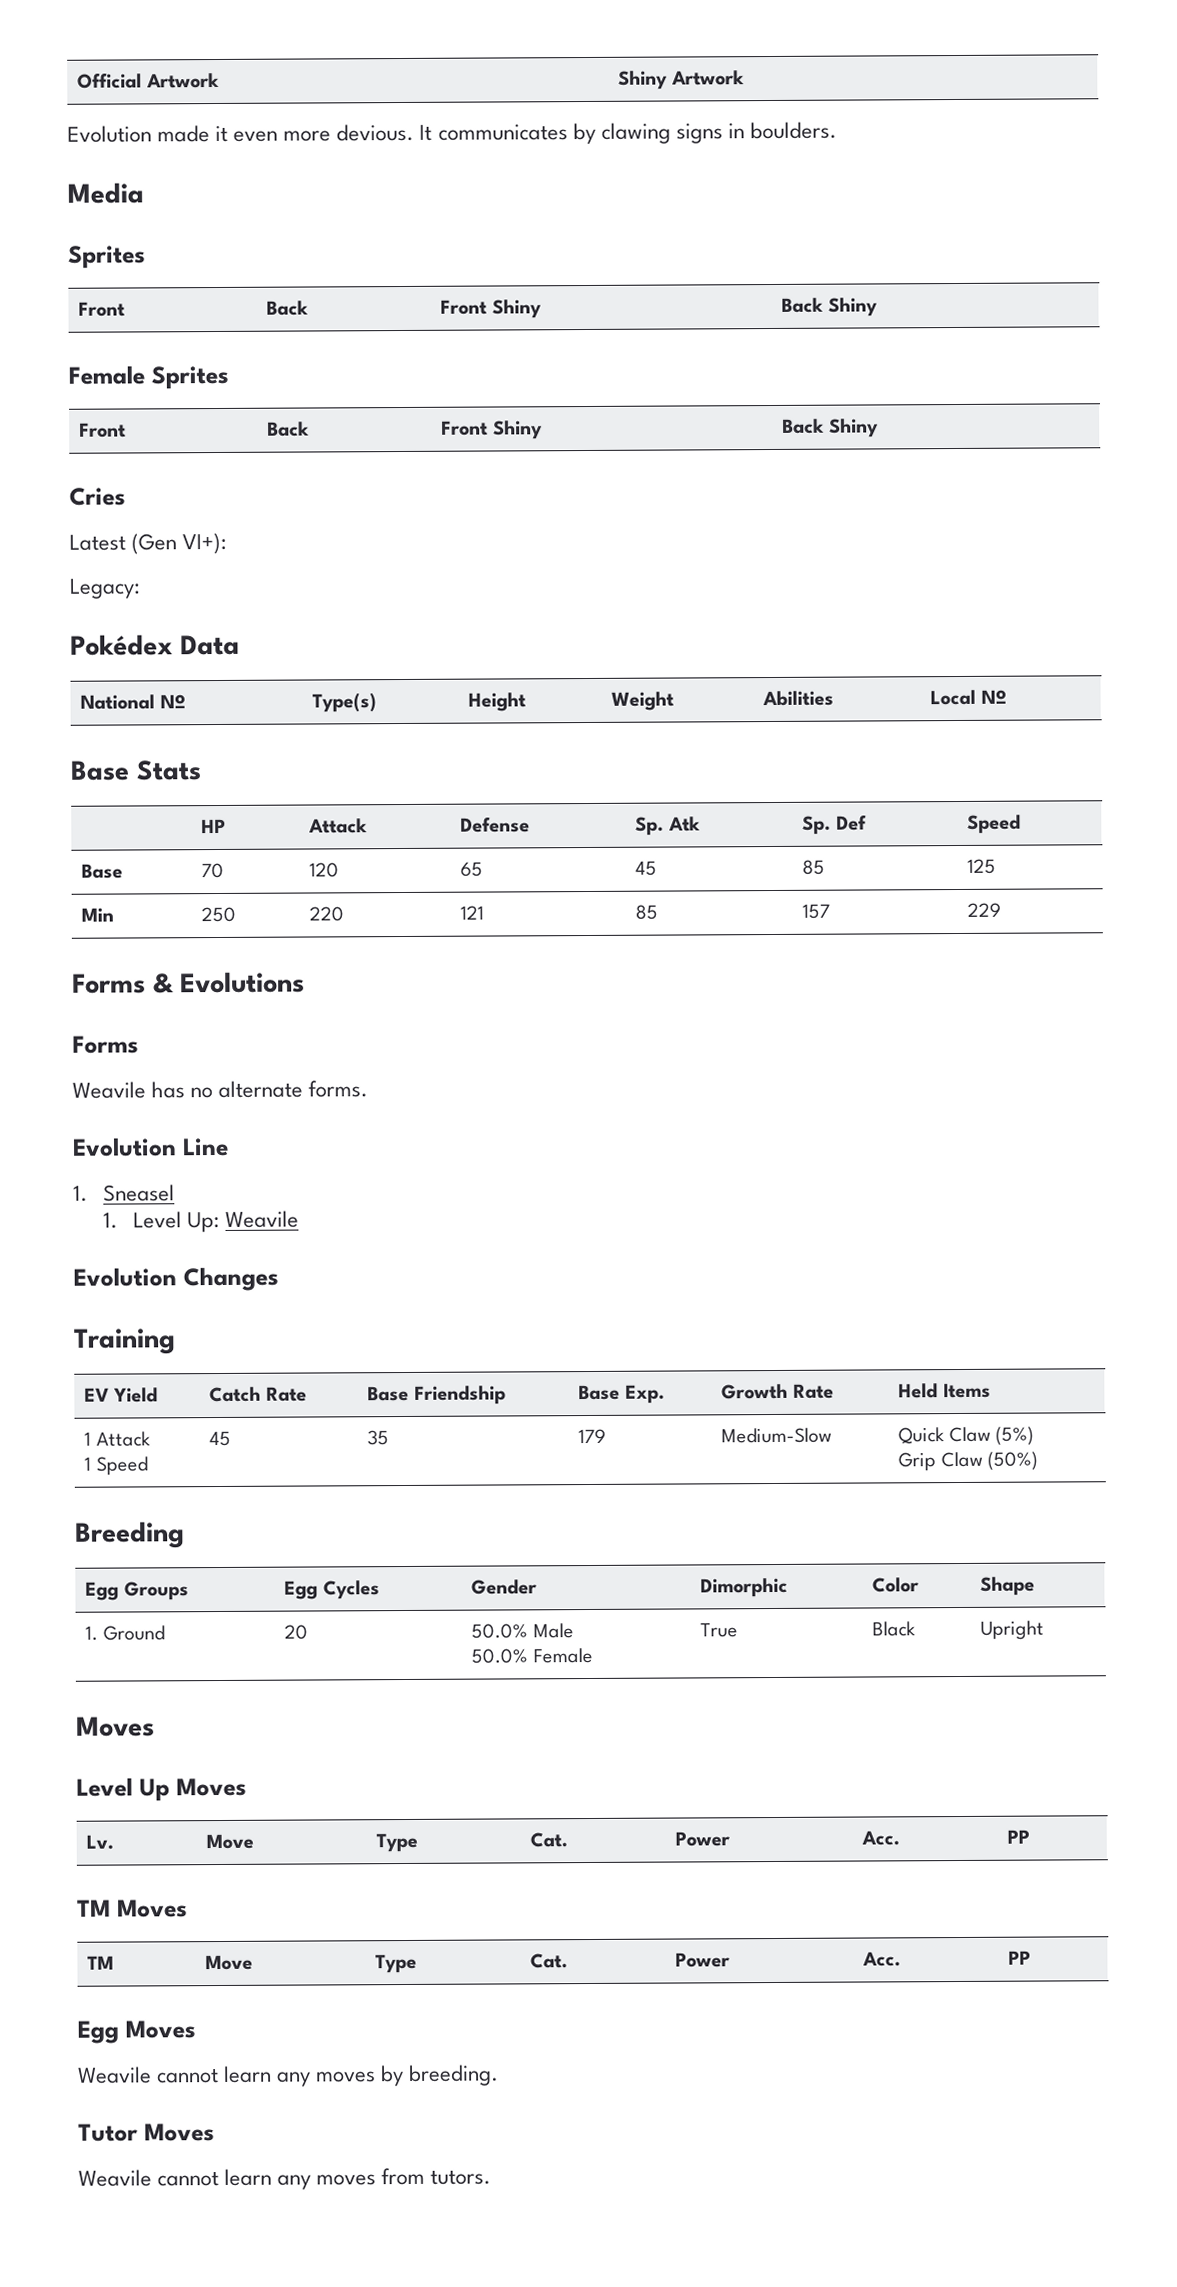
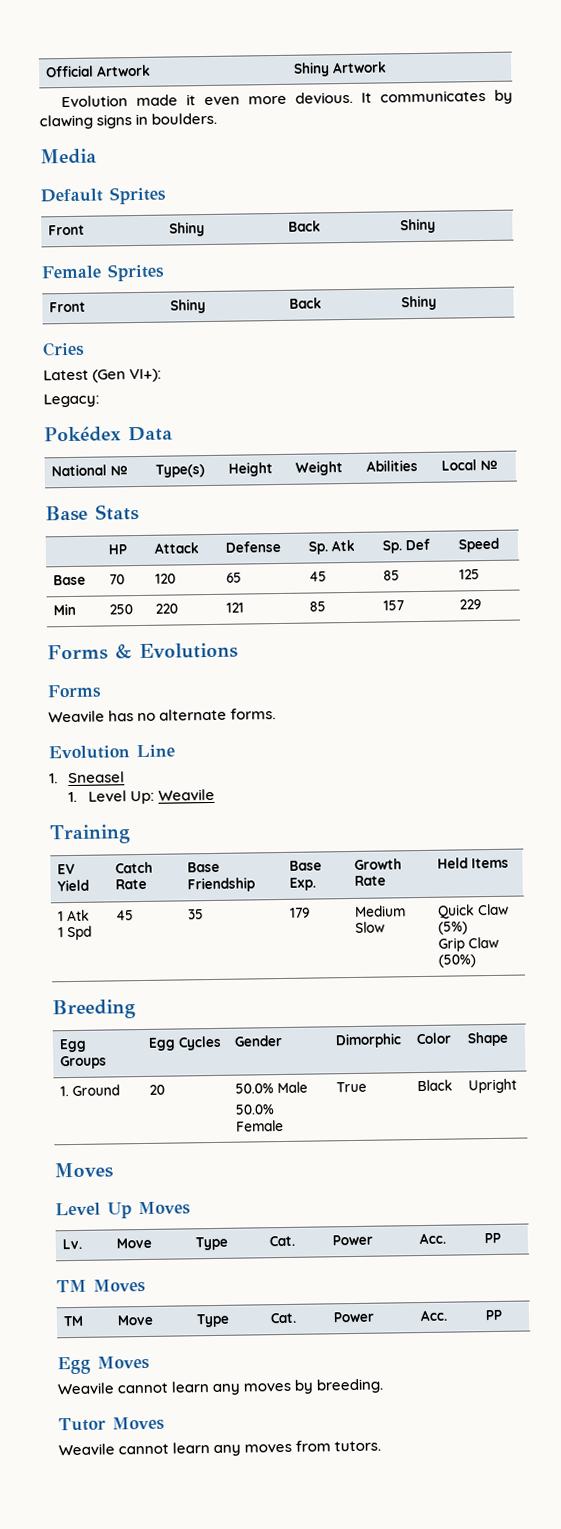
  Media
- Sprites
- Front | Back | Front Shiny | Back Shiny
+ Default Sprites
+ Front | Shiny | Back | Shiny
  Female Sprites
- Front | Back | Front Shiny | Back Shiny
+ Front | Shiny | Back | Shiny
- Evolution Changes
  EV Yield | Catch Rate | Base Friendship | Base Exp. | Growth Rate | Held Items
- 1 Attack
- 1 Speed | 45 | 35 | 179 | Medium-Slow | Quick Claw (5%)
+ 1 Atk
+ 1 Spd | 45 | 35 | 179 | Medium Slow | Quick Claw (5%)

